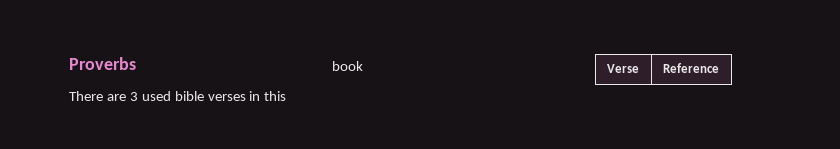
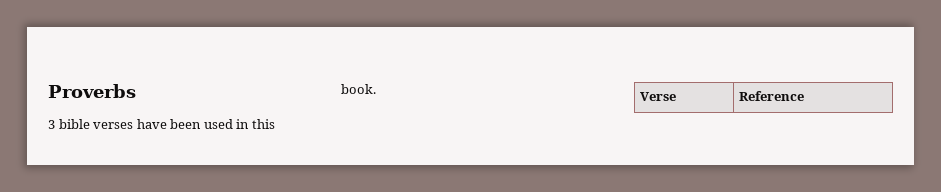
- There are 3 used bible verses in this book
+ 3 bible verses have been used in this book.

